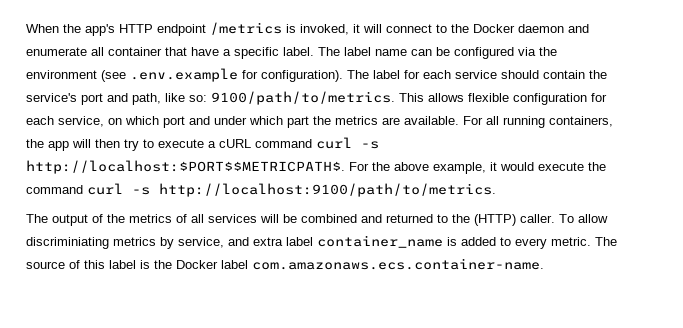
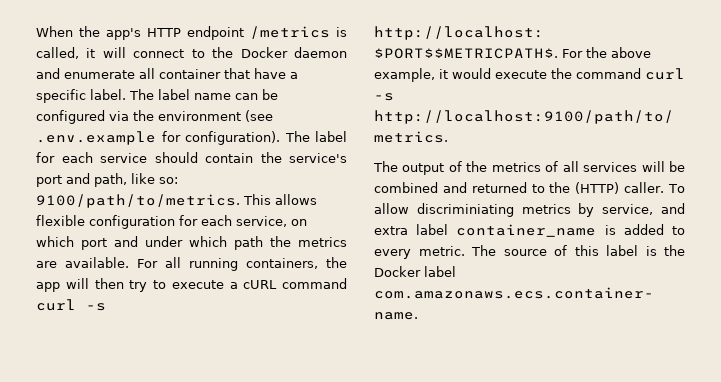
- When the app's HTTP endpoint /metrics is invoked, it will connect to the Docker daemon and enumerate all container that have a specific label.
+ When the app's HTTP endpoint /metrics is called, it will connect to the Docker daemon and enumerate all container that have a specific label.
- This allows flexible configuration for each service, on which port and under which part the metrics are available.
+ This allows flexible configuration for each service, on which port and under which path the metrics are available.

